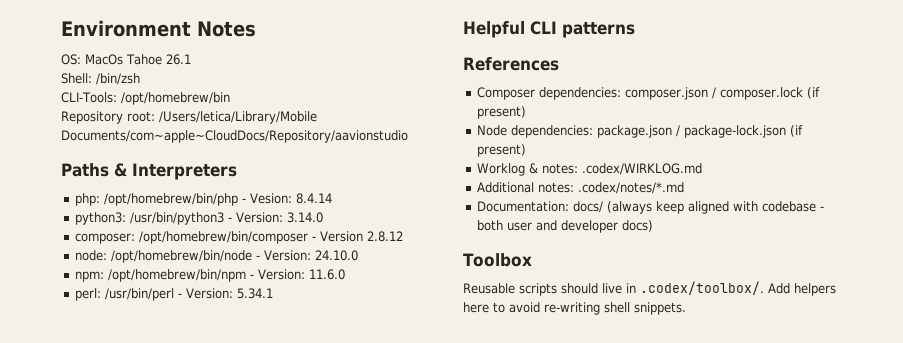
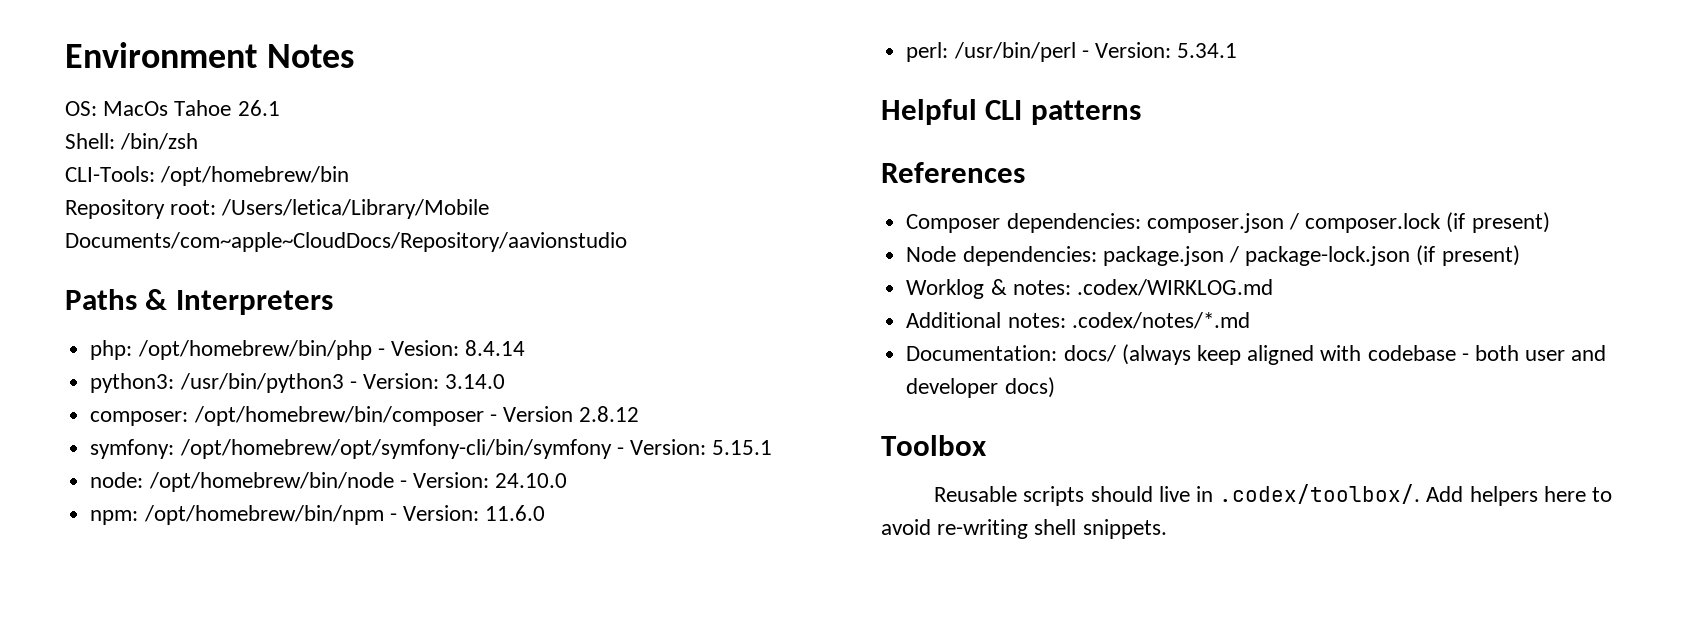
+ symfony: /opt/homebrew/opt/symfony-cli/bin/symfony - Version: 5.15.1

